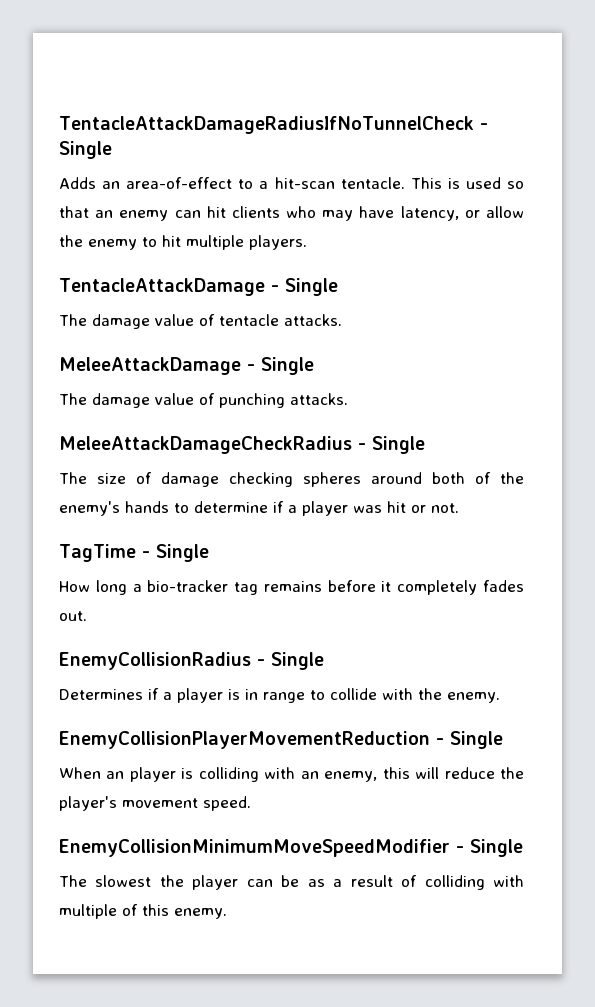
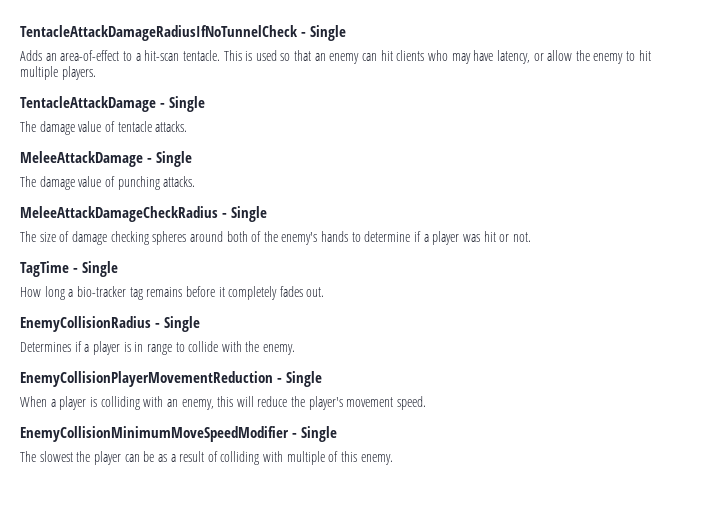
- When an player is colliding with an enemy, this will reduce the player's movement speed.
+ When a player is colliding with an enemy, this will reduce the player's movement speed.

